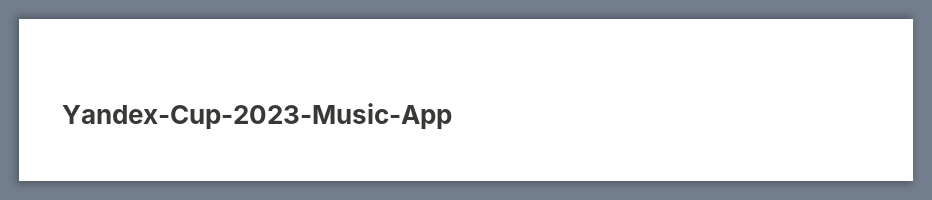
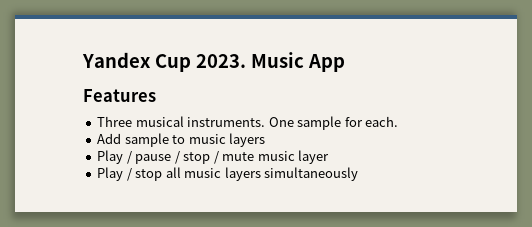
- Yandex-Cup-2023-Music-App
+ Yandex Cup 2023. Music App
+ Features
+ Three musical instruments. One sample for each.
+ Add sample to music layers
+ Play / pause / stop / mute music layer
+ Play / stop all music layers simultaneously

